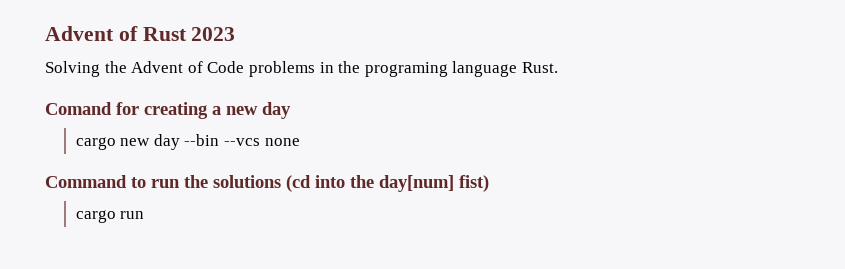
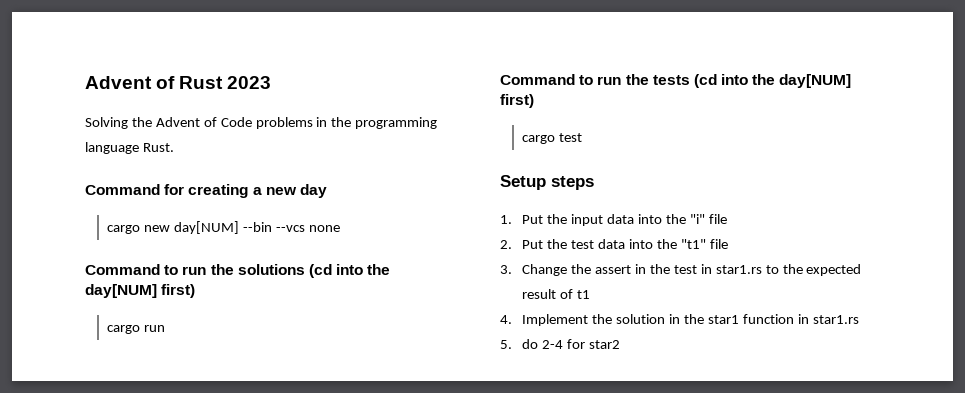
- Solving the Advent of Code problems in the programing language Rust.
+ Solving the Advent of Code problems in the programming language Rust.
- Comand for creating a new day
+ Command for creating a new day
- cargo new day --bin --vcs none
+ cargo new day[NUM] --bin --vcs none
- Command to run the solutions (cd into the day[num] fist)
+ Command to run the solutions (cd into the day[NUM] first)
+ Command to run the tests (cd into the day[NUM] first)
+ cargo test
+ Setup steps
+ 1. Put the input data into the "i" file
+ 2. Put the test data into the "t1" file
+ 3. Change the assert in the test in star1.rs to the expected result of t1
+ 4. Implement the solution in the star1 function in star1.rs
+ 5. do 2-4 for star2

